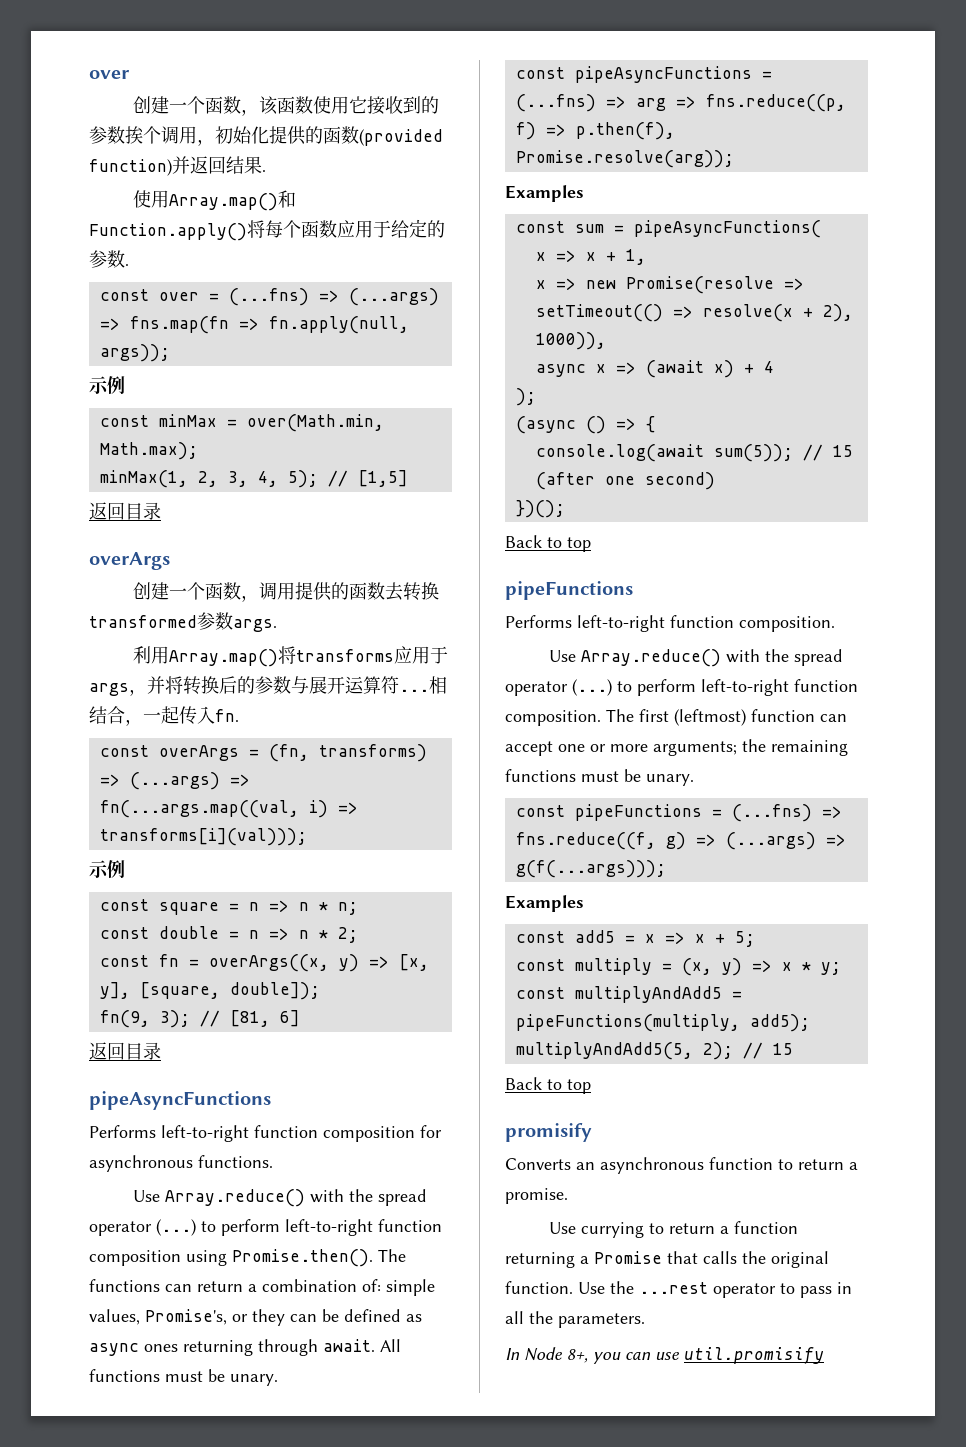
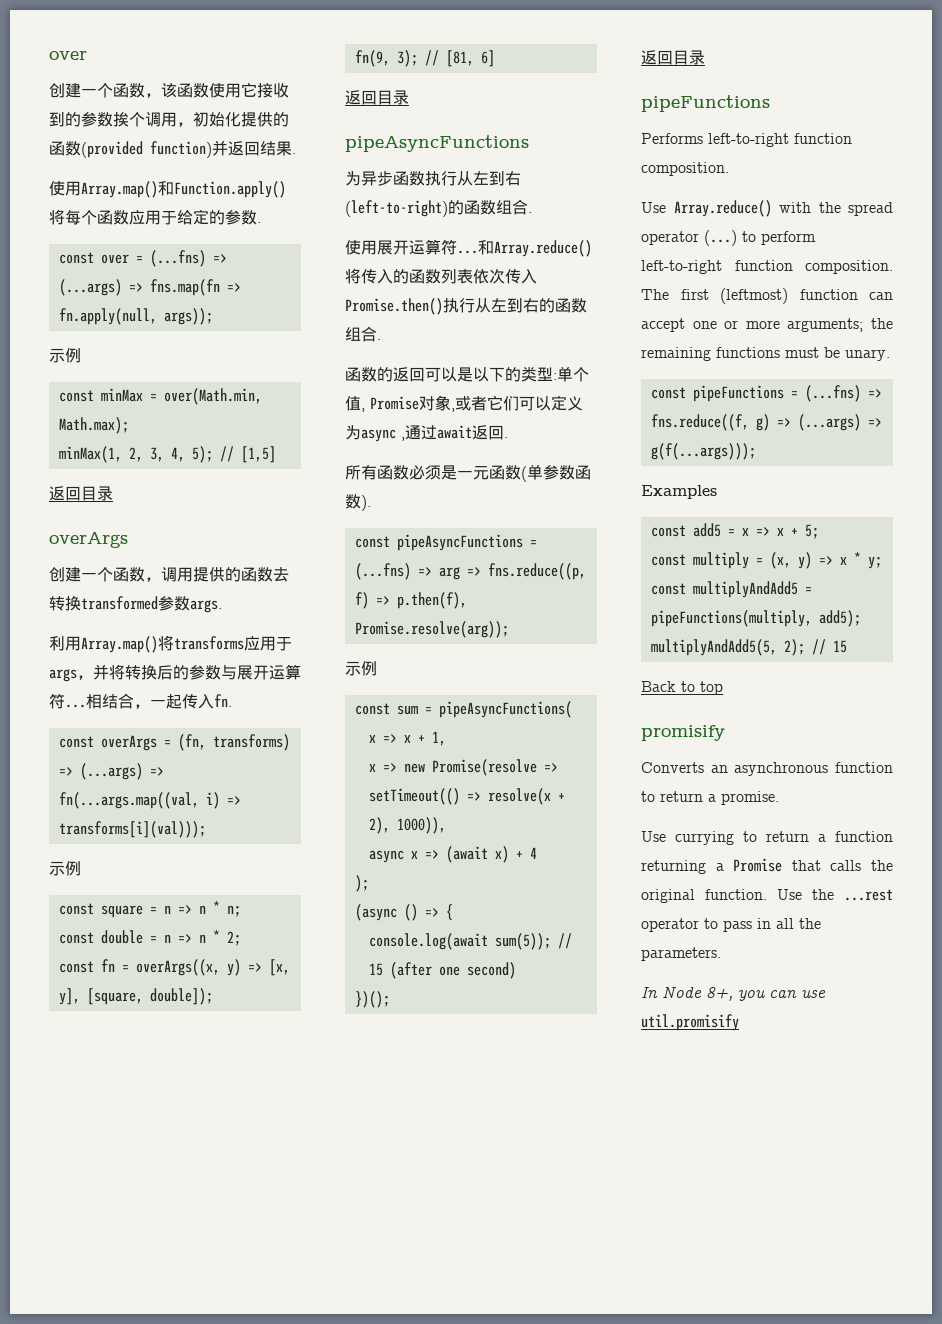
- Performs left-to-right function composition for asynchronous functions.
- Use Array.reduce() with the spread operator (...) to perform left-to-right function composition using Promise.then(). The functions can return a combination of: simple values, Promise's, or they can be defined as async ones returning through await. All functions must be unary.
+ 为异步函数执行从左到右(left-to-right)的函数组合.
+ 使用展开运算符...和Array.reduce()将传入的函数列表依次传入Promise.then()执行从左到右的函数组合.
+ 函数的返回可以是以下的类型:单个值, Promise对象,或者它们可以定义为async ,通过await返回.
+ 所有函数必须是一元函数(单参数函数).
  const pipeAsyncFunctions = (...fns) => arg => fns.reduce((p, f) => p.then(f), Promise.resolve(arg));
- Examples
+ 示例
  })();
- Back to top
+ 返回目录

